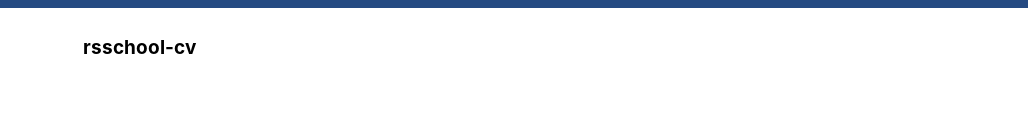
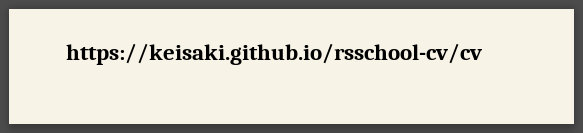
- rsschool-cv
+ https://keisaki.github.io/rsschool-cv/cv

